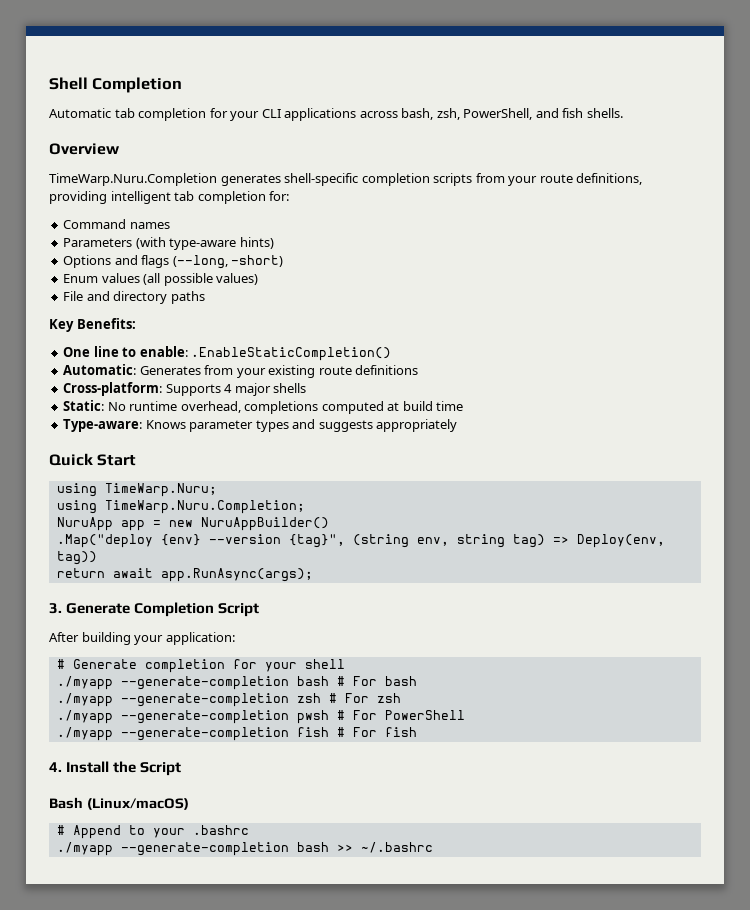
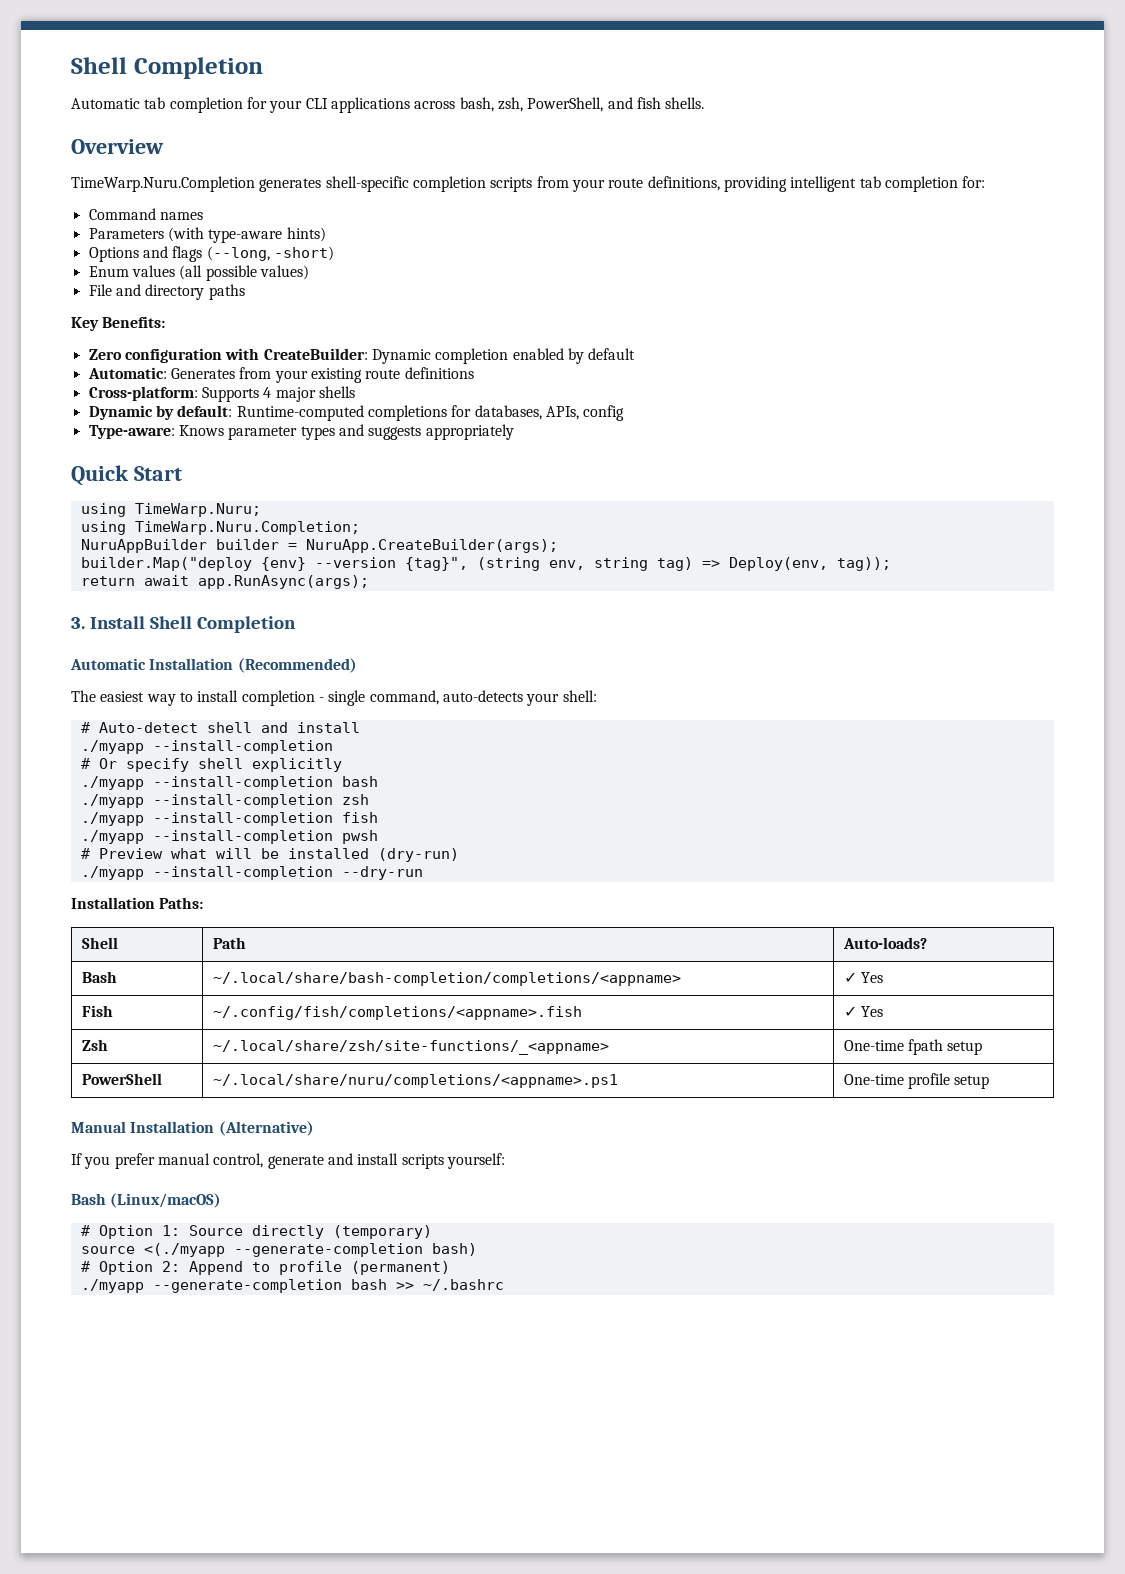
- One line to enable: .EnableStaticCompletion()
+ Zero configuration with CreateBuilder: Dynamic completion enabled by default
- Static: No runtime overhead, completions computed at build time
+ Dynamic by default: Runtime-computed completions for databases, APIs, config
- NuruApp app = new NuruAppBuilder()
- .Map("deploy {env} --version {tag}", (string env, string tag) => Deploy(env, tag))
+ NuruAppBuilder builder = NuruApp.CreateBuilder(args);
+ builder.Map("deploy {env} --version {tag}", (string env, string tag) => Deploy(env, tag));
- 3. Generate Completion Script
- After building your application:
- # Generate completion for your shell
- ./myapp --generate-completion bash # For bash
- ./myapp --generate-completion zsh # For zsh
- ./myapp --generate-completion pwsh # For PowerShell
- ./myapp --generate-completion fish # For fish
- 4. Install the Script
+ 3. Install Shell Completion
+ Automatic Installation (Recommended)
+ The easiest way to install completion - single command, auto-detects your shell:
+ # Auto-detect shell and install
+ ./myapp --install-completion
+ # Or specify shell explicitly
+ ./myapp --install-completion bash
+ ./myapp --install-completion zsh
+ ./myapp --install-completion fish
+ ./myapp --install-completion pwsh
+ # Preview what will be installed (dry-run)
+ ./myapp --install-completion --dry-run
+ Installation Paths:
+ Shell | Path | Auto-loads?
+ Bash | ~/.local/share/bash-completion/completions/<appname> | ✓ Yes
+ Fish | ~/.config/fish/completions/<appname>.fish | ✓ Yes
+ Zsh | ~/.local/share/zsh/site-functions/_<appname> | One-time fpath setup
+ PowerShell | ~/.local/share/nuru/completions/<appname>.ps1 | One-time profile setup
+ Manual Installation (Alternative)
+ If you prefer manual control, generate and install scripts yourself:
  Bash (Linux/macOS)
- # Append to your .bashrc
+ # Option 1: Source directly (temporary)
+ source <(./myapp --generate-completion bash)
+ # Option 2: Append to profile (permanent)

